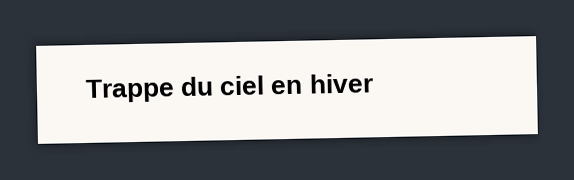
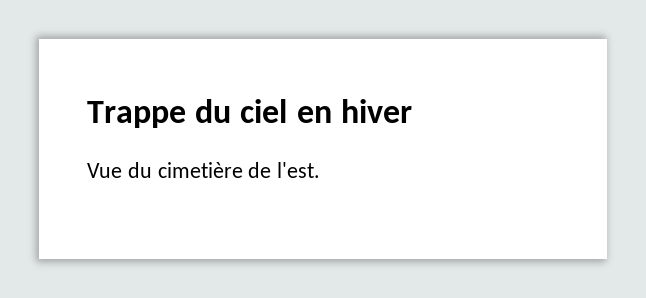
+ Vue du cimetière de l'est.

